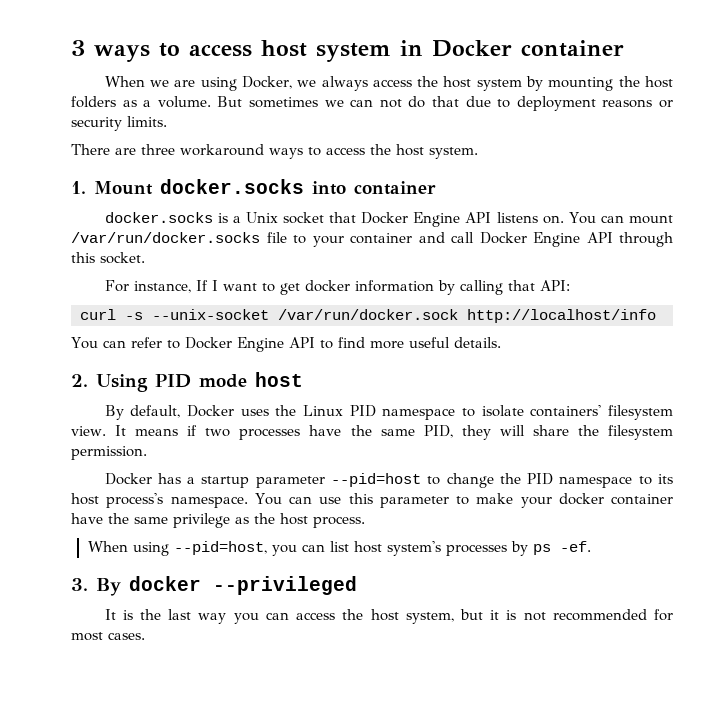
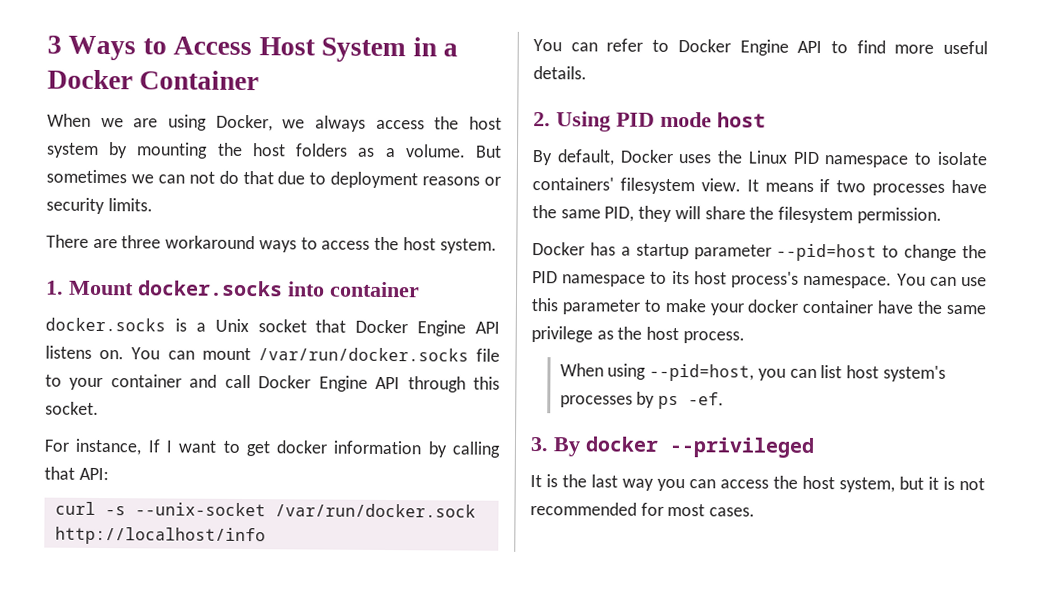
- 3 ways to access host system in Docker container
+ 3 Ways to Access Host System in a Docker Container

